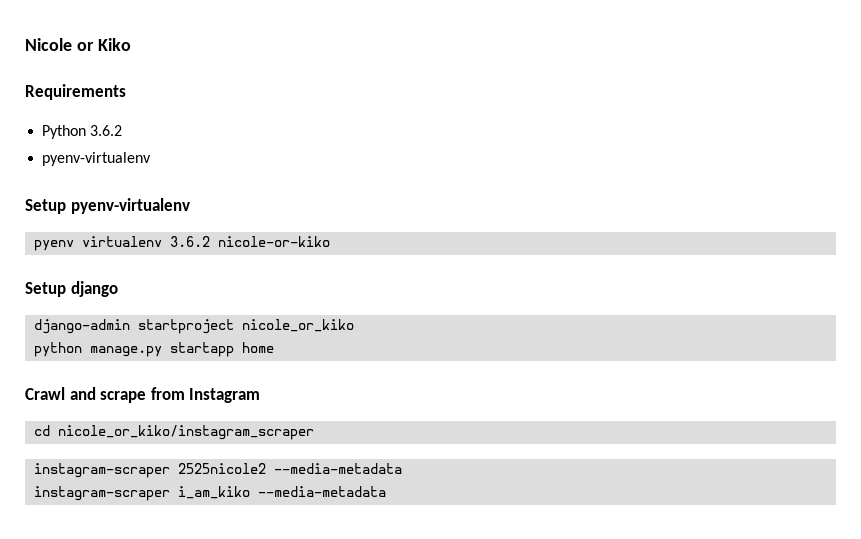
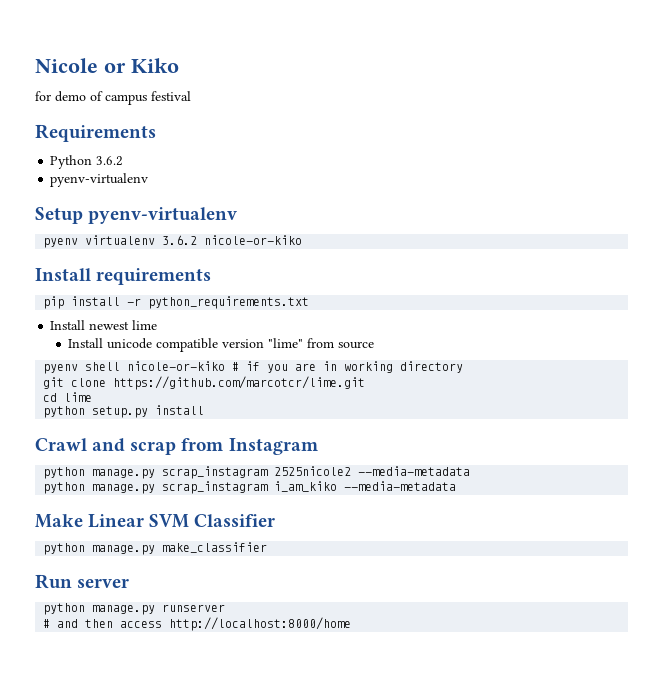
+ for demo of campus festival
- Setup django
- django-admin startproject nicole_or_kiko
- python manage.py startapp home
- Crawl and scrape from Instagram
- cd nicole_or_kiko/instagram_scraper
- instagram-scraper 2525nicole2 --media-metadata
+ Install requirements
+ pip install -r python_requirements.txt
+ Install newest lime
+ Install unicode compatible version "lime" from source
+ pyenv shell nicole-or-kiko # if you are in working directory
+ git clone https://github.com/marcotcr/lime.git
+ cd lime
+ python setup.py install
+ Crawl and scrap from Instagram
+ python manage.py scrap_instagram 2525nicole2 --media-metadata
- instagram-scraper i_am_kiko --media-metadata
+ python manage.py scrap_instagram i_am_kiko --media-metadata
+ Make Linear SVM Classifier
+ python manage.py make_classifier
+ Run server
+ python manage.py runserver
+ # and then access http://localhost:8000/home

